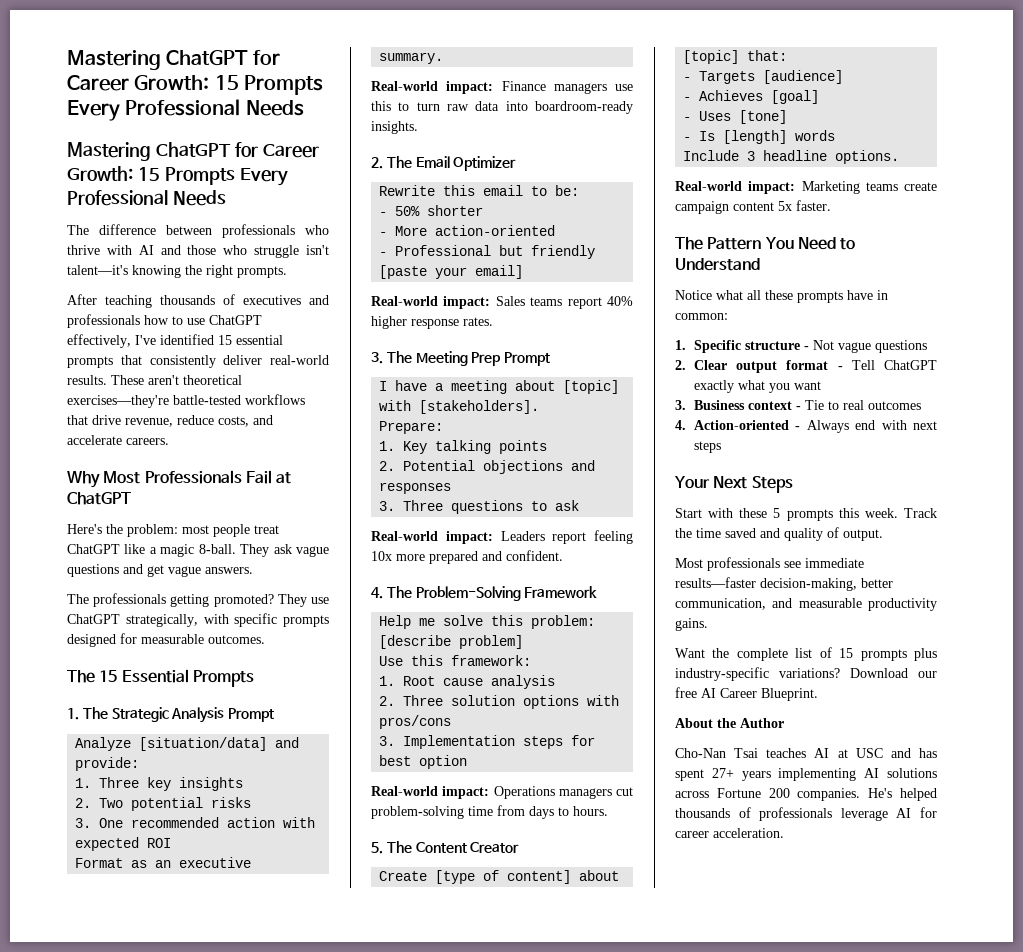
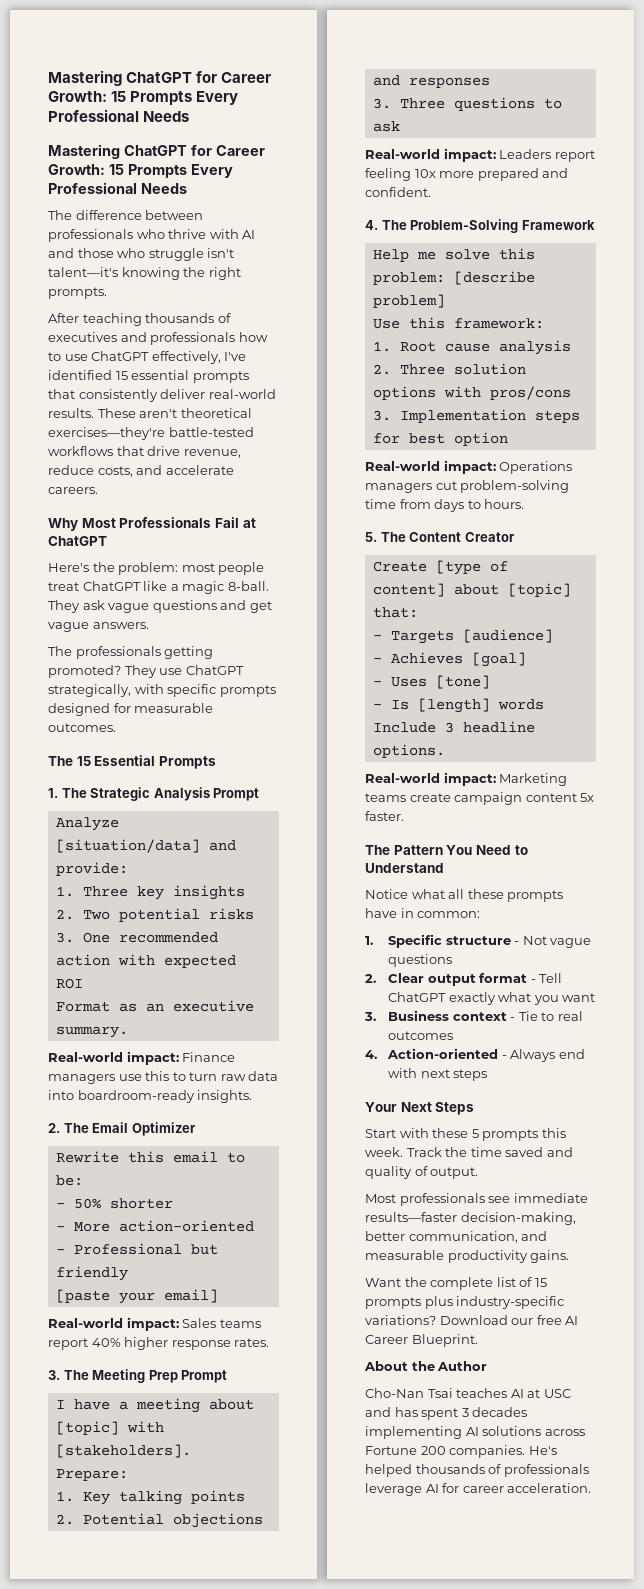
- Cho-Nan Tsai teaches AI at USC and has spent 27+ years implementing AI solutions across Fortune 200 companies.
+ Cho-Nan Tsai teaches AI at USC and has spent 3 decades implementing AI solutions across Fortune 200 companies.

